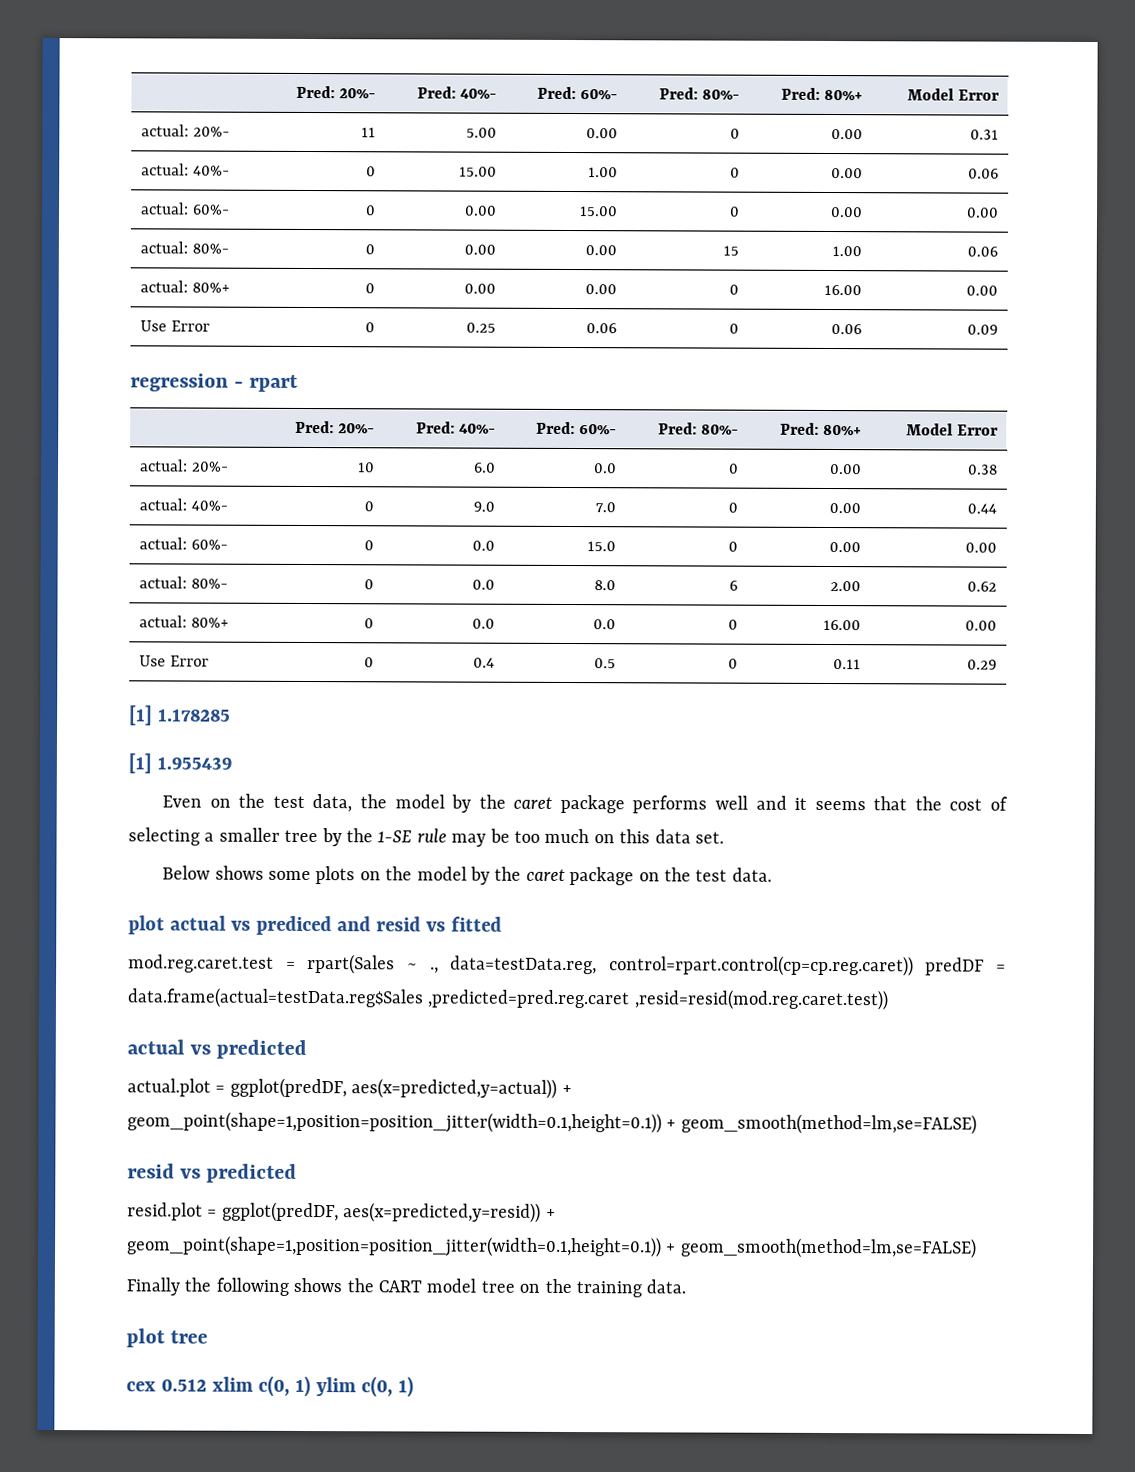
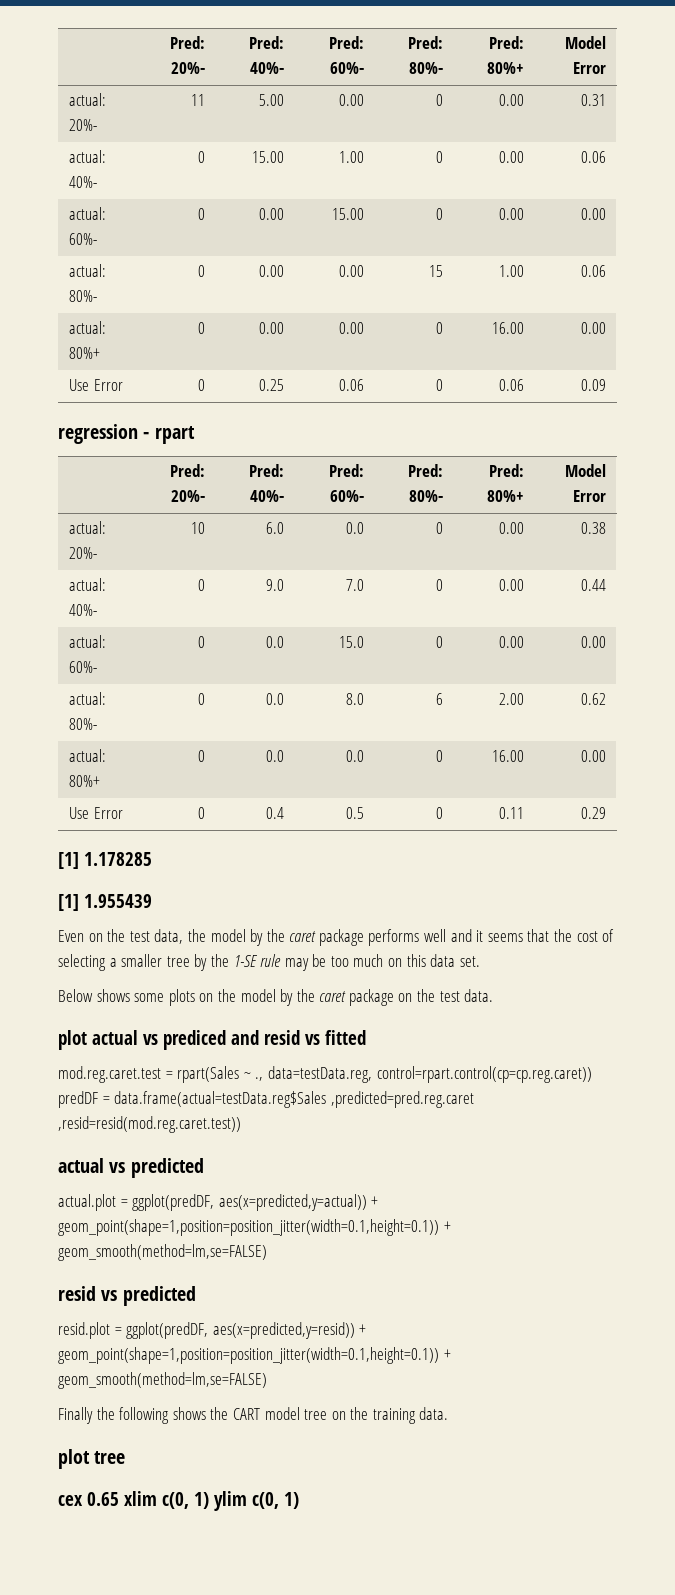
- cex 0.512 xlim c(0, 1) ylim c(0, 1)
+ cex 0.65 xlim c(0, 1) ylim c(0, 1)

